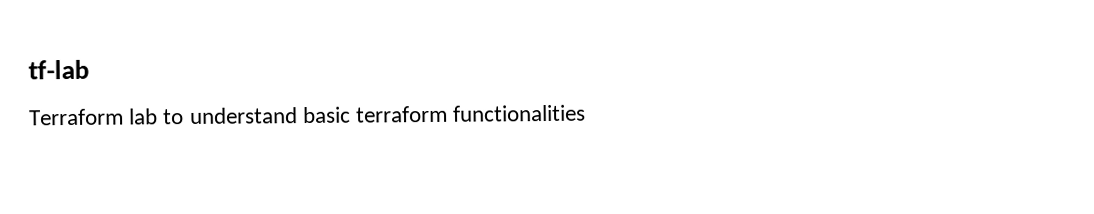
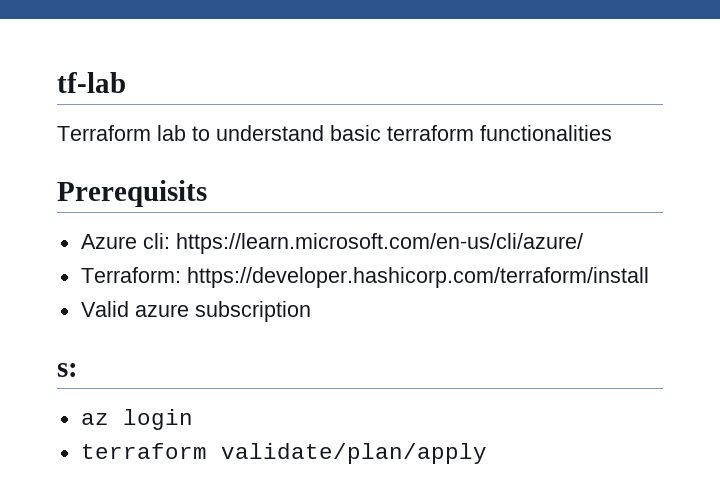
+ Prerequisits
+ Azure cli: https://learn.microsoft.com/en-us/cli/azure/
+ Terraform: https://developer.hashicorp.com/terraform/install
+ Valid azure subscription
+ s:
+ az login
+ terraform validate/plan/apply

